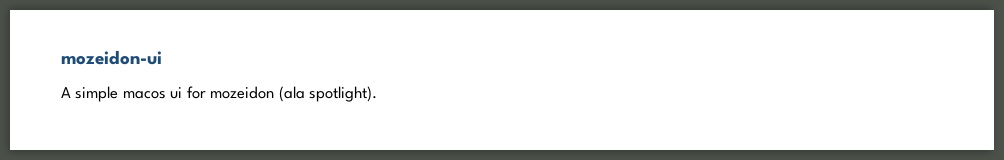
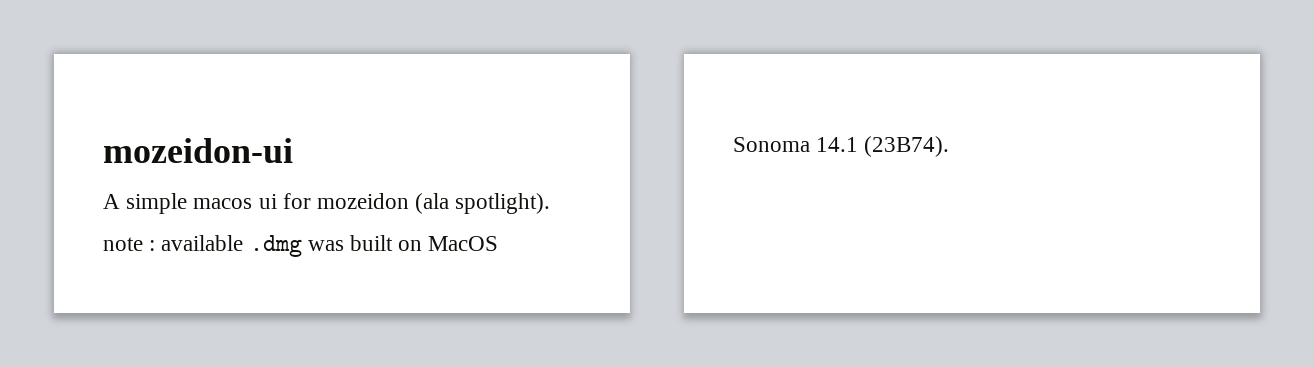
+ note : available .dmg was built on MacOS Sonoma 14.1 (23B74).

